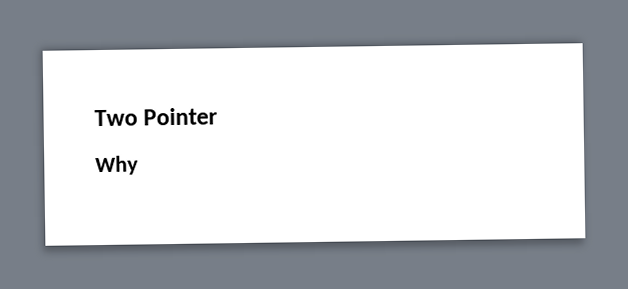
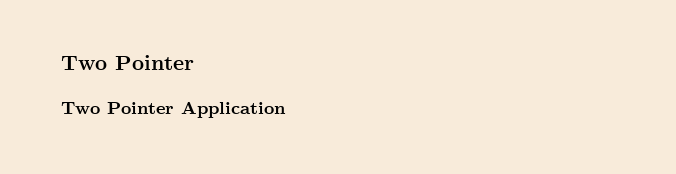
- Why
+ Two Pointer Application

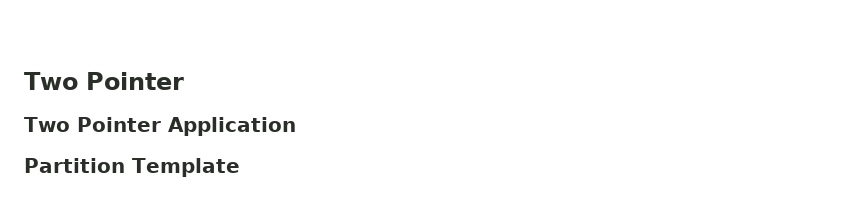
+ Partition Template

